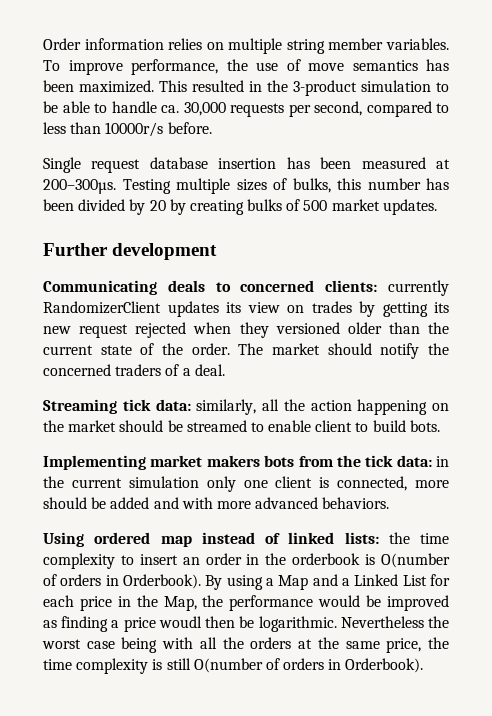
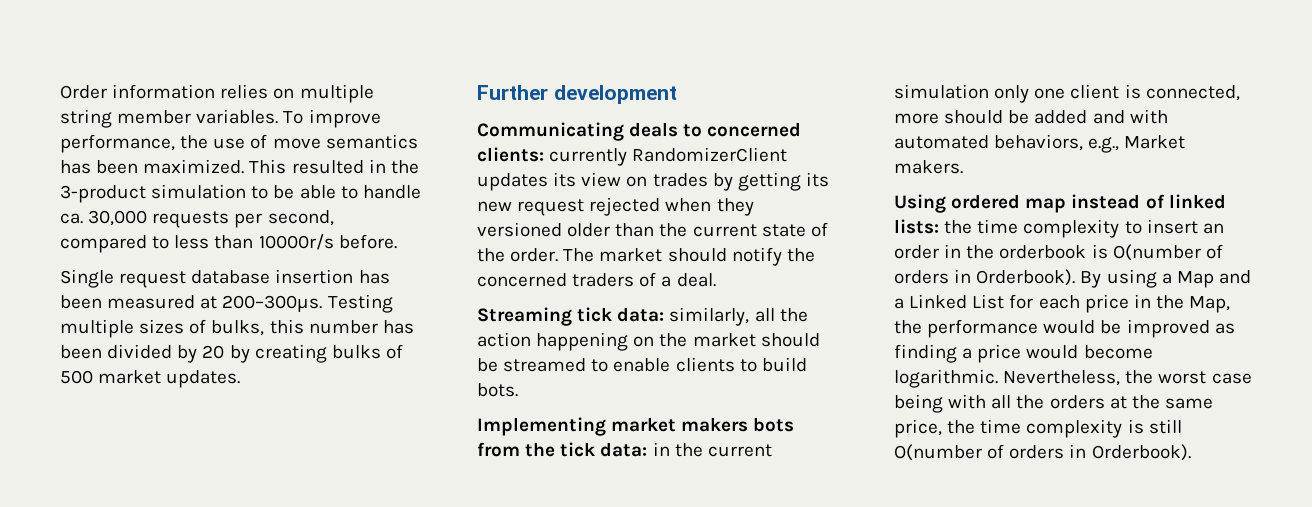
- Streaming tick data: similarly, all the action happening on the market should be streamed to enable client to build bots.
+ Streaming tick data: similarly, all the action happening on the market should be streamed to enable clients to build bots.
- Implementing market makers bots from the tick data: in the current simulation only one client is connected, more should be added and with more advanced behaviors.
+ Implementing market makers bots from the tick data: in the current simulation only one client is connected, more should be added and with automated behaviors, e.g., Market makers.
- By using a Map and a Linked List for each price in the Map, the performance would be improved as finding a price woudl then be logarithmic. Nevertheless the worst case being with all the orders at the same price, the time complexity is still O(number of orders in Orderbook).
+ By using a Map and a Linked List for each price in the Map, the performance would be improved as finding a price would become logarithmic. Nevertheless, the worst case being with all the orders at the same price, the time complexity is still O(number of orders in Orderbook).

